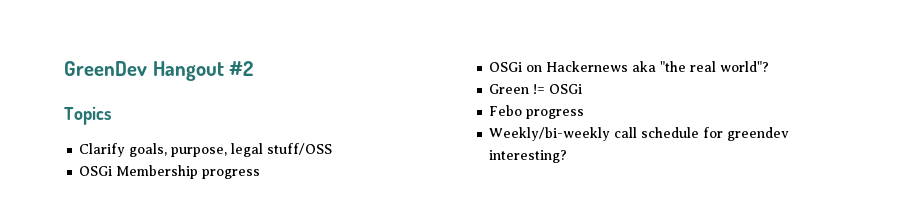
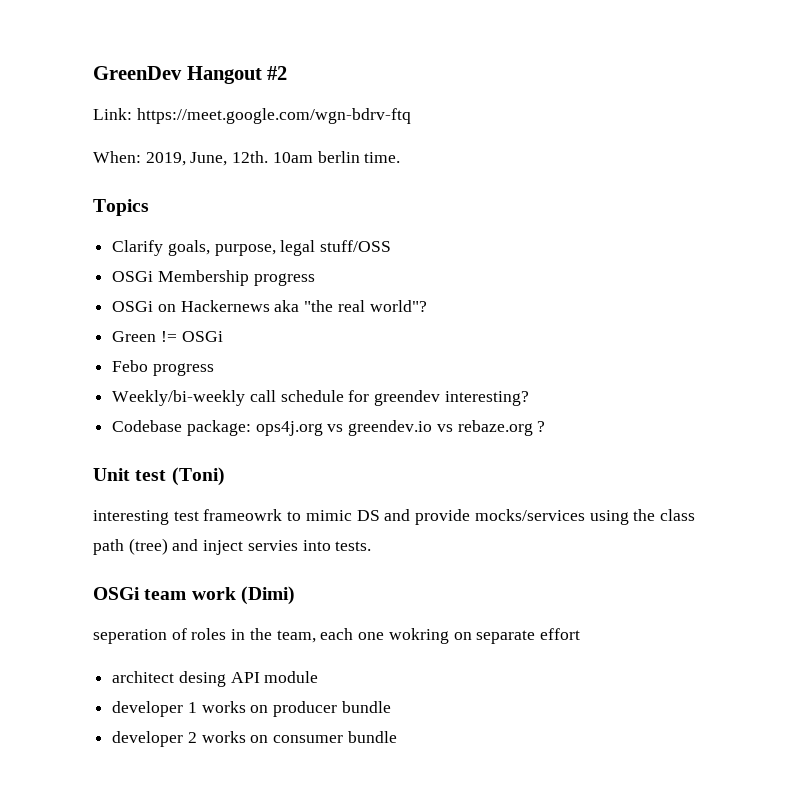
+ Link: https://meet.google.com/wgn-bdrv-ftq
+ When: 2019, June, 12th. 10am berlin time.
+ Codebase package: ops4j.org vs greendev.io vs rebaze.org ?
+ Unit test (Toni)
+ interesting test frameowrk to mimic DS and provide mocks/services using the class path (tree) and inject servies into tests.
+ OSGi team work (Dimi)
+ seperation of roles in the team, each one wokring on separate effort
+ architect desing API module
+ developer 1 works on producer bundle
+ developer 2 works on consumer bundle

